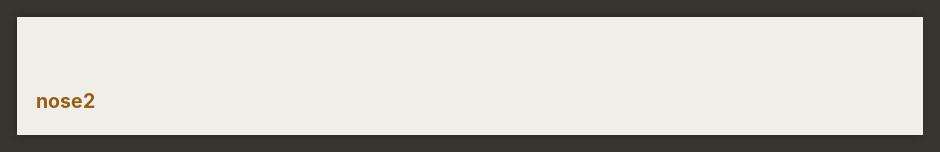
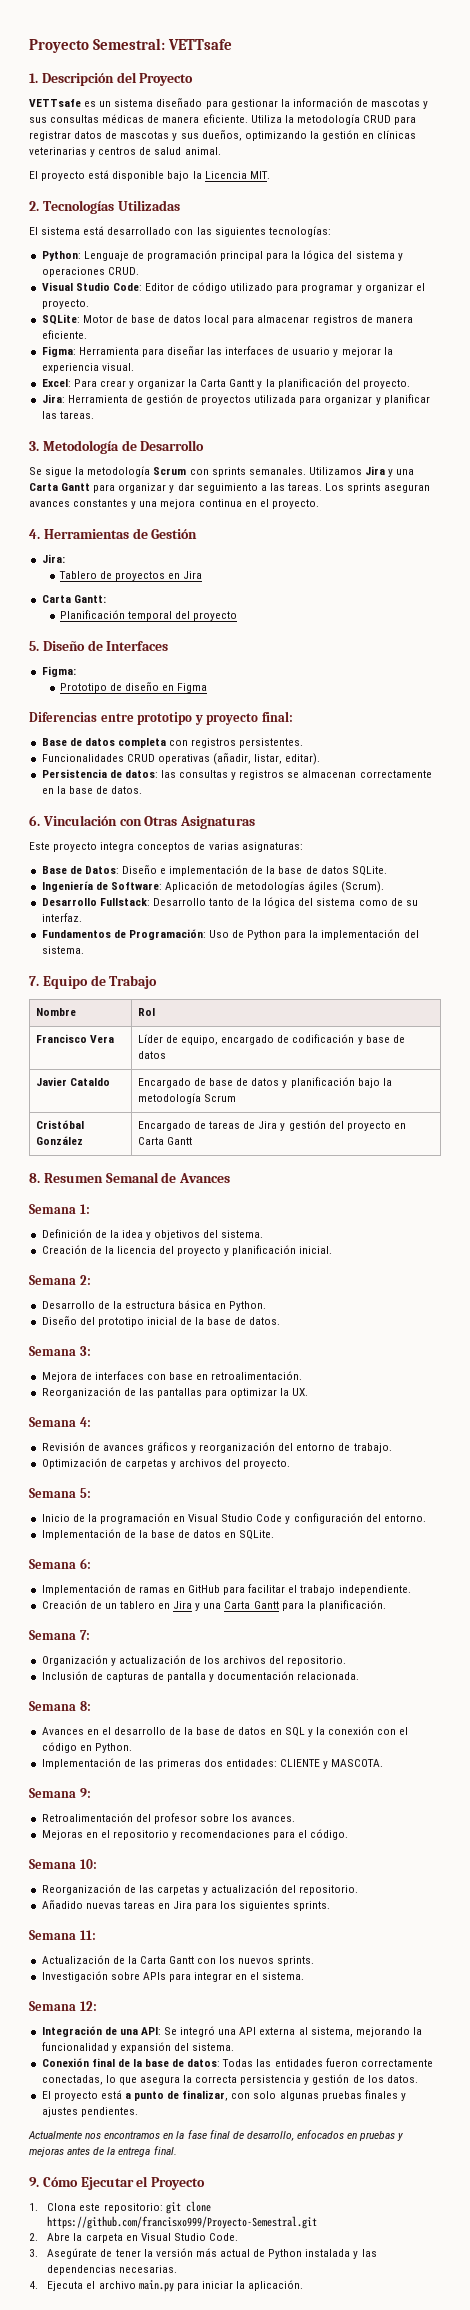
- nose2
+ Proyecto Semestral: VETTsafe
+ 1. Descripción del Proyecto
+ VETTsafe es un sistema diseñado para gestionar la información de mascotas y sus consultas médicas de manera eficiente. Utiliza la metodología CRUD para registrar datos de mascotas y sus dueños, optimizando la gestión en clínicas veterinarias y centros de salud animal.
+ El proyecto está disponible bajo la Licencia MIT.
+ 2. Tecnologías Utilizadas
+ El sistema está desarrollado con las siguientes tecnologías:
+ Python: Lenguaje de programación principal para la lógica del sistema y operaciones CRUD.
+ Visual Studio Code: Editor de código utilizado para programar y organizar el proyecto.
+ SQLite: Motor de base de datos local para almacenar registros de manera eficiente.
+ Figma: Herramienta para diseñar las interfaces de usuario y mejorar la experiencia visual.
+ Excel: Para crear y organizar la Carta Gantt y la planificación del proyecto.
+ Jira: Herramienta de gestión de proyectos utilizada para organizar y planificar las tareas.
+ 3. Metodología de Desarrollo
+ Se sigue la metodología Scrum con sprints semanales. Utilizamos Jira y una Carta Gantt para organizar y dar seguimiento a las tareas. Los sprints aseguran avances constantes y una mejora continua en el proyecto.
+ 4. Herramientas de Gestión
+ Jira:
+ Tablero de proyectos en Jira
+ Carta Gantt:
+ Planificación temporal del proyecto
+ 5. Diseño de Interfaces
+ Figma:
+ Prototipo de diseño en Figma
+ Diferencias entre prototipo y proyecto final:
+ Base de datos completa con registros persistentes.
+ Funcionalidades CRUD operativas (añadir, listar, editar).
+ Persistencia de datos: las consultas y registros se almacenan correctamente en la base de datos.
+ 6. Vinculación con Otras Asignaturas
+ Este proyecto integra conceptos de varias asignaturas:
+ Base de Datos: Diseño e implementación de la base de datos SQLite.
+ Ingeniería de Software: Aplicación de metodologías ágiles (Scrum).
+ Desarrollo Fullstack: Desarrollo tanto de la lógica del sistema como de su interfaz.
+ Fundamentos de Programación: Uso de Python para la implementación del sistema.
+ 7. Equipo de Trabajo
+ Nombre | Rol
+ Francisco Vera | Líder de equipo, encargado de codificación y base de datos
+ Javier Cataldo | Encargado de base de datos y planificación bajo la metodología Scrum
+ Cristóbal González | Encargado de tareas de Jira y gestión del proyecto en Carta Gantt
+ 8. Resumen Semanal de Avances
+ Semana 1:
+ Definición de la idea y objetivos del sistema.
+ Creación de la licencia del proyecto y planificación inicial.
+ Semana 2:
+ Desarrollo de la estructura básica en Python.
+ Diseño del prototipo inicial de la base de datos.
+ Semana 3:
+ Mejora de interfaces con base en retroalimentación.
+ Reorganización de las pantallas para optimizar la UX.
+ Semana 4:
+ Revisión de avances gráficos y reorganización del entorno de trabajo.
+ Optimización de carpetas y archivos del proyecto.
+ Semana 5:
+ Inicio de la programación en Visual Studio Code y configuración del entorno.
+ Implementación de la base de datos en SQLite.
+ Semana 6:
+ Implementación de ramas en GitHub para facilitar el trabajo independiente.
+ Creación de un tablero en Jira y una Carta Gantt para la planificación.
+ Semana 7:
+ Organización y actualización de los archivos del repositorio.
+ Inclusión de capturas de pantalla y documentación relacionada.
+ Semana 8:
+ Avances en el desarrollo de la base de datos en SQL y la conexión con el código en Python.
+ Implementación de las primeras dos entidades: CLIENTE y MASCOTA.
+ Semana 9:
+ Retroalimentación del profesor sobre los avances.
+ Mejoras en el repositorio y recomendaciones para el código.
+ Semana 10:
+ Reorganización de las carpetas y actualización del repositorio.
+ Añadido nuevas tareas en Jira para los siguientes sprints.
+ Semana 11:
+ Actualización de la Carta Gantt con los nuevos sprints.
+ Investigación sobre APIs para integrar en el sistema.
+ Semana 12:
+ Integración de una API: Se integró una API externa al sistema, mejorando la funcionalidad y expansión del sistema.
+ Conexión final de la base de datos: Todas las entidades fueron correctamente conectadas, lo que asegura la correcta persistencia y gestión de los datos.
+ El proyecto está a punto de finalizar, con solo algunas pruebas finales y ajustes pendientes.
+ Actualmente nos encontramos en la fase final de desarrollo, enfocados en pruebas y mejoras antes de la entrega final.
+ 9. Cómo Ejecutar el Proyecto
+ 1. Clona este repositorio: git clone https://github.com/francisxo999/Proyecto-Semestral.git
+ 2. Abre la carpeta en Visual Studio Code.
+ 3. Asegúrate de tener la versión más actual de Python instalada y las dependencias necesarias.
+ 4. Ejecuta el archivo main.py para iniciar la aplicación.

